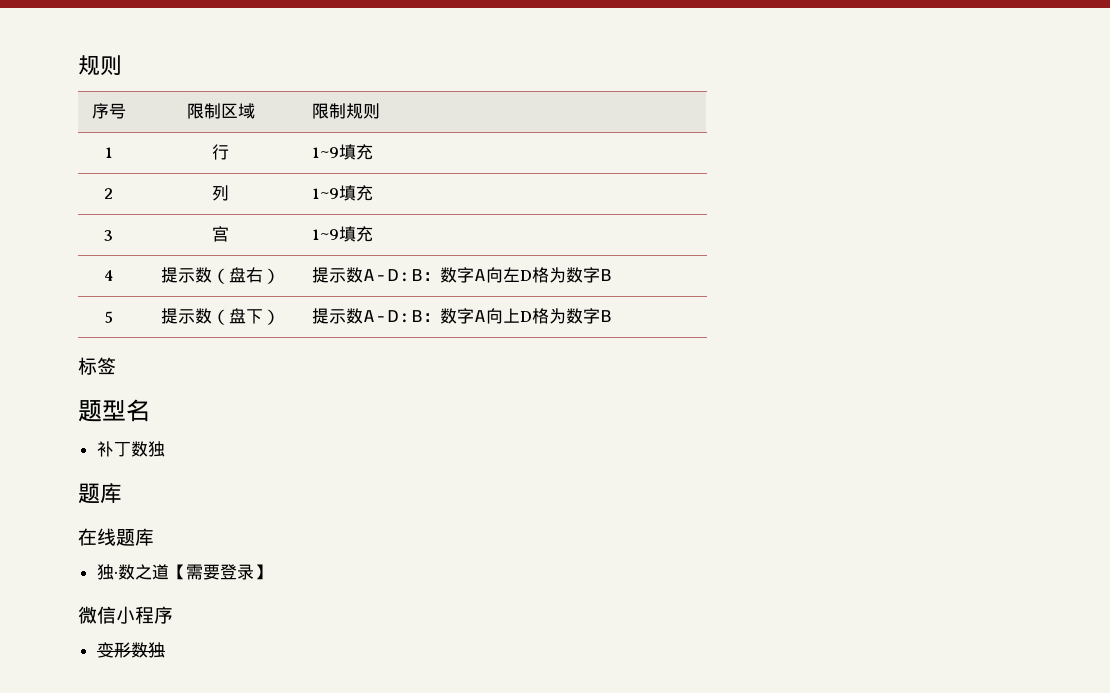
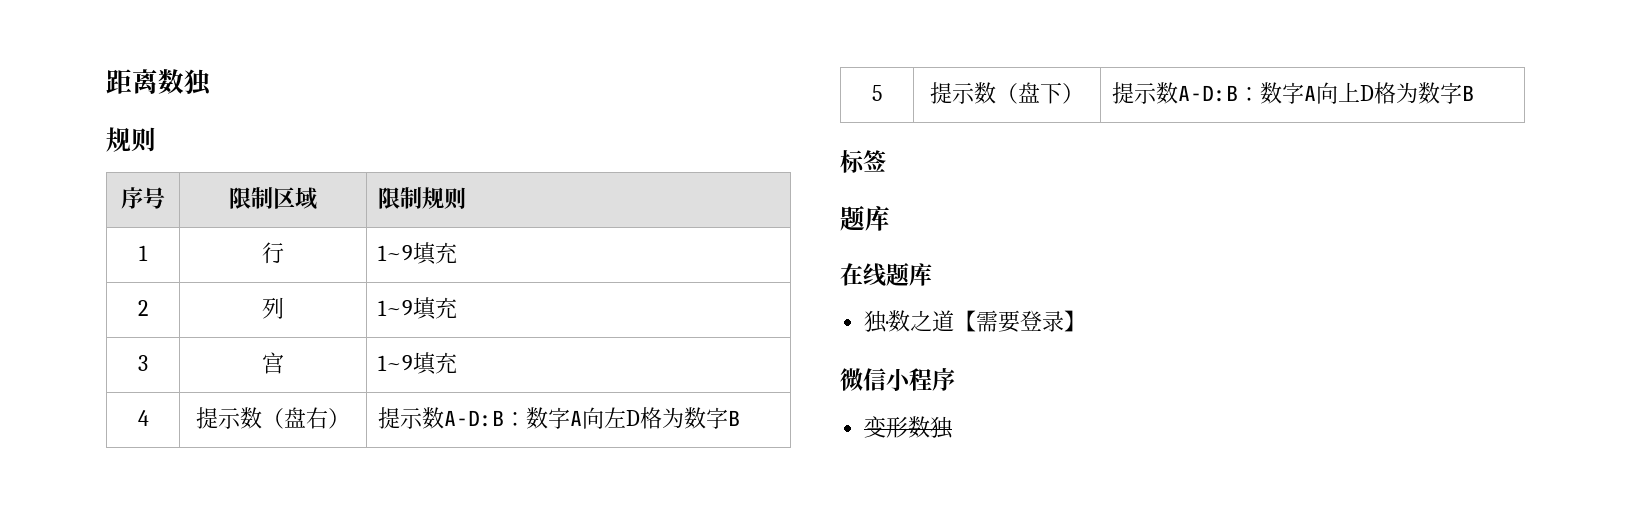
+ 距离数独
- 题型名
- 补丁数独

